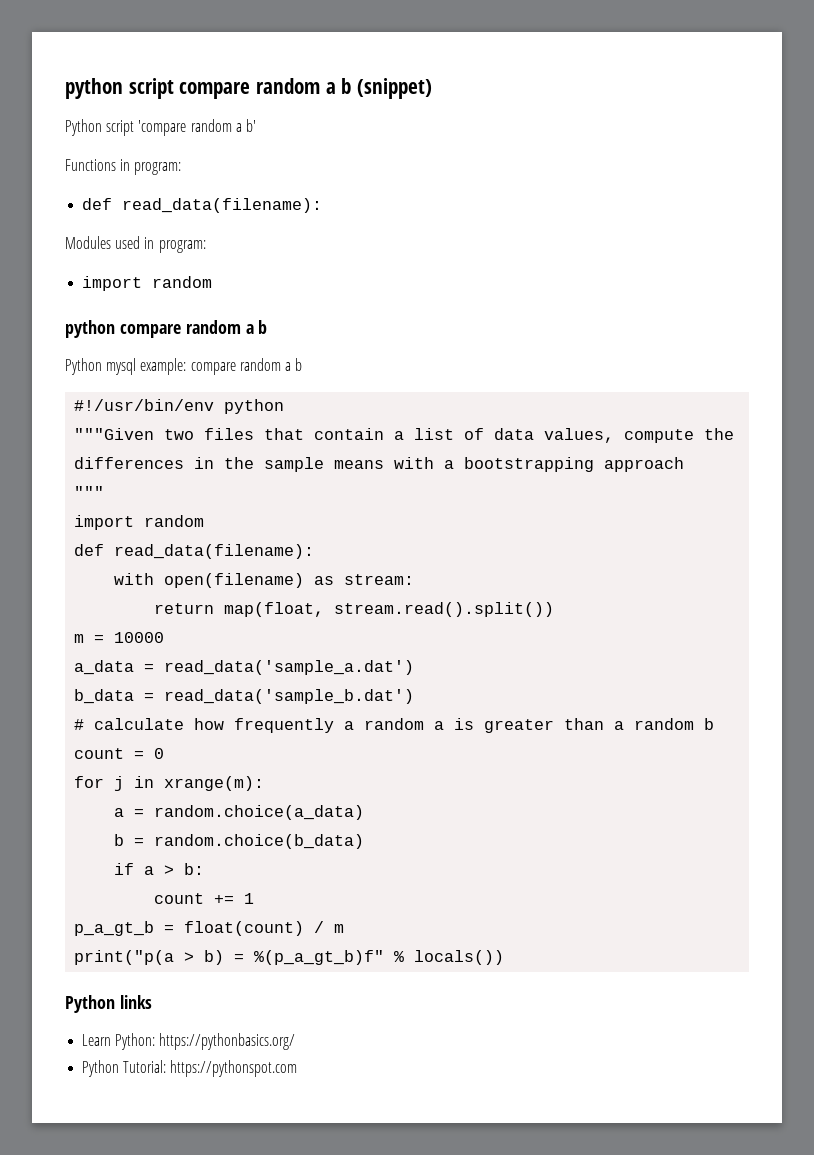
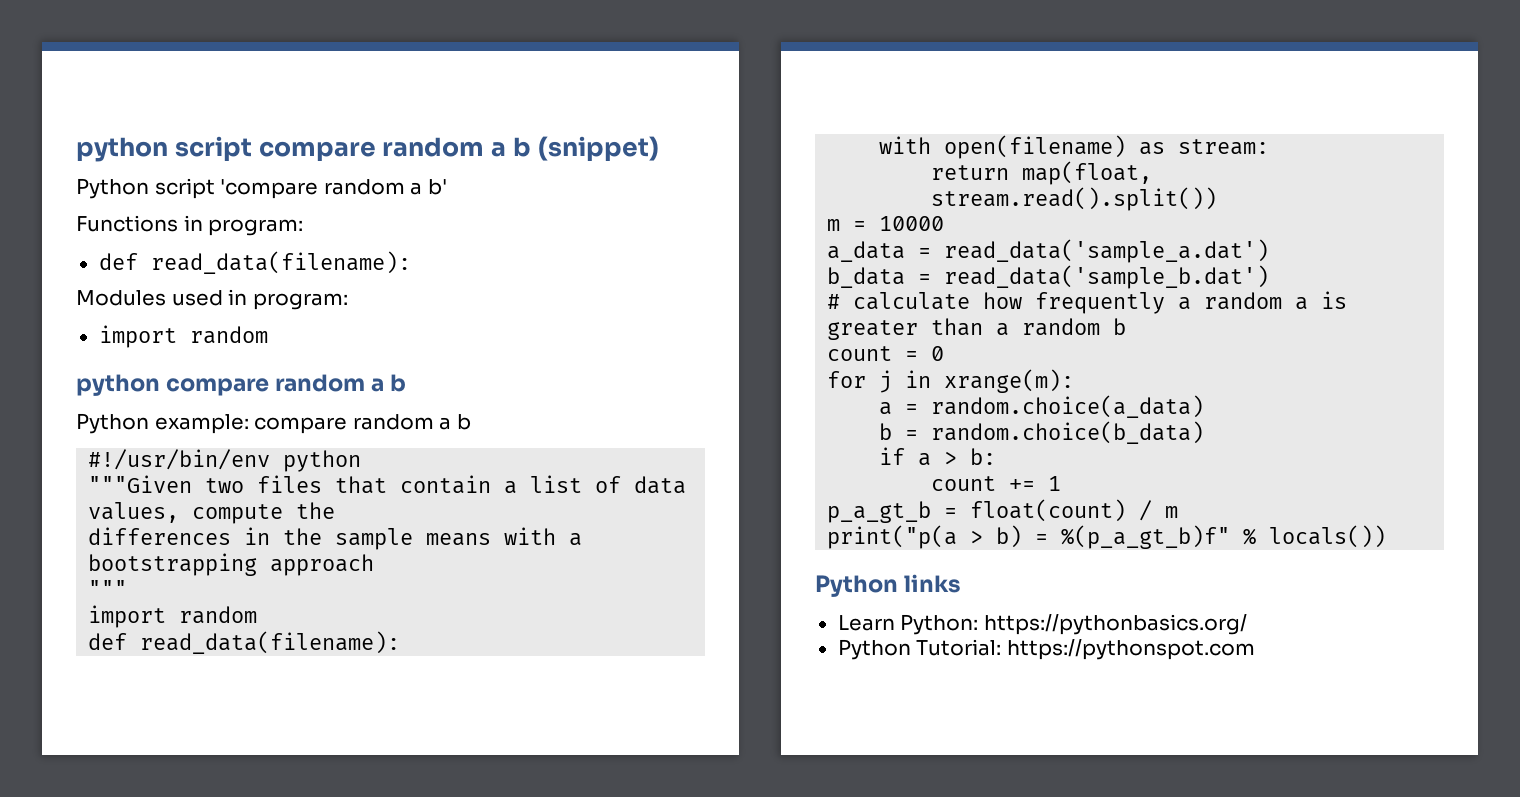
- Python mysql example: compare random a b
+ Python example: compare random a b

